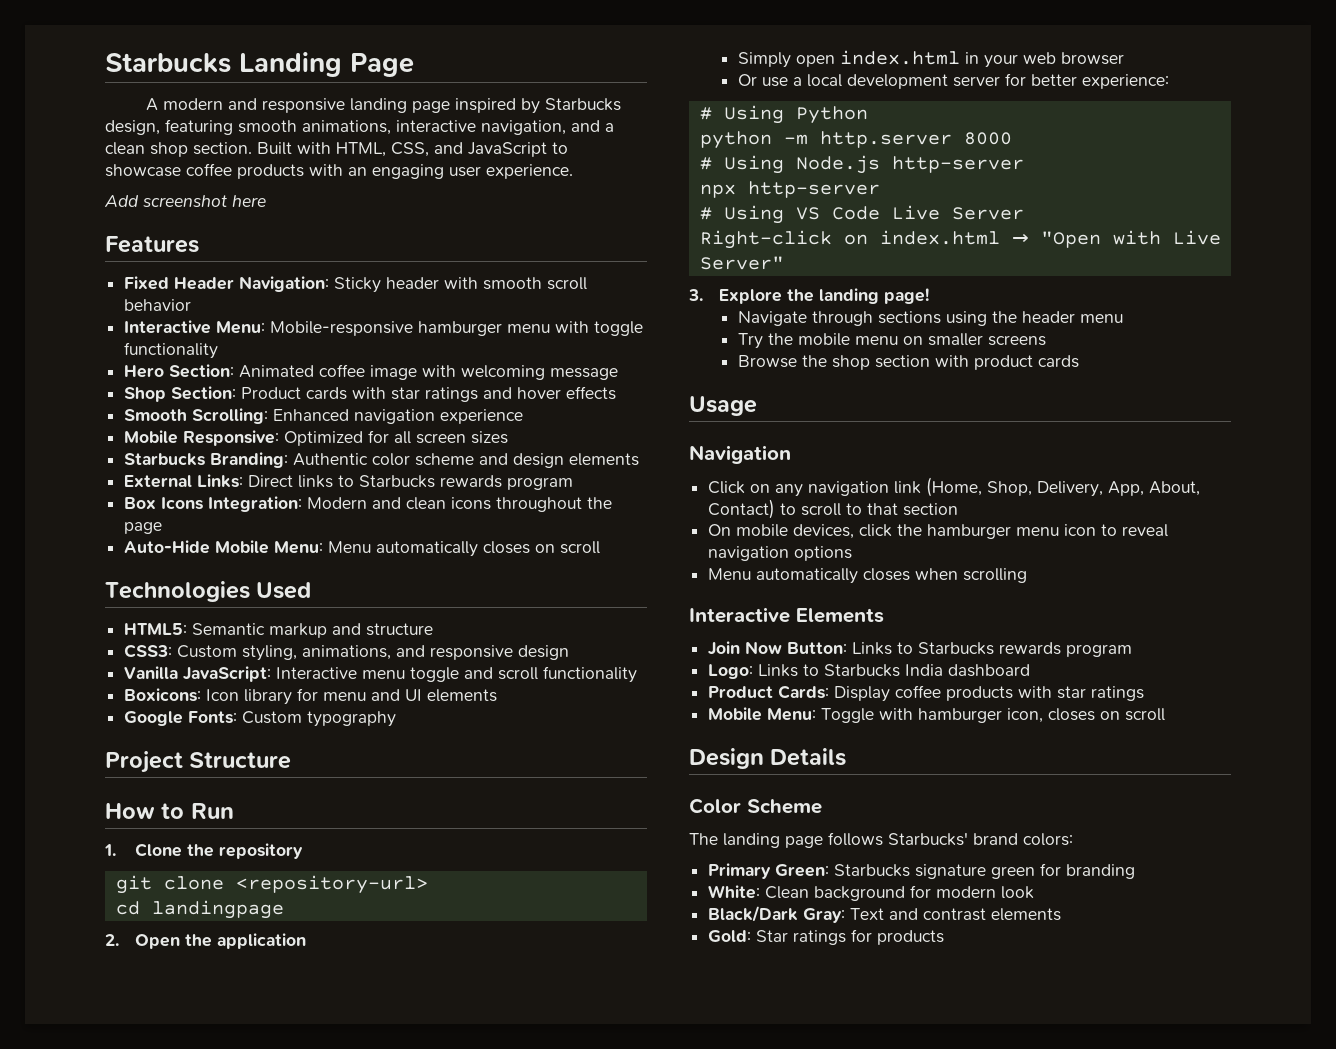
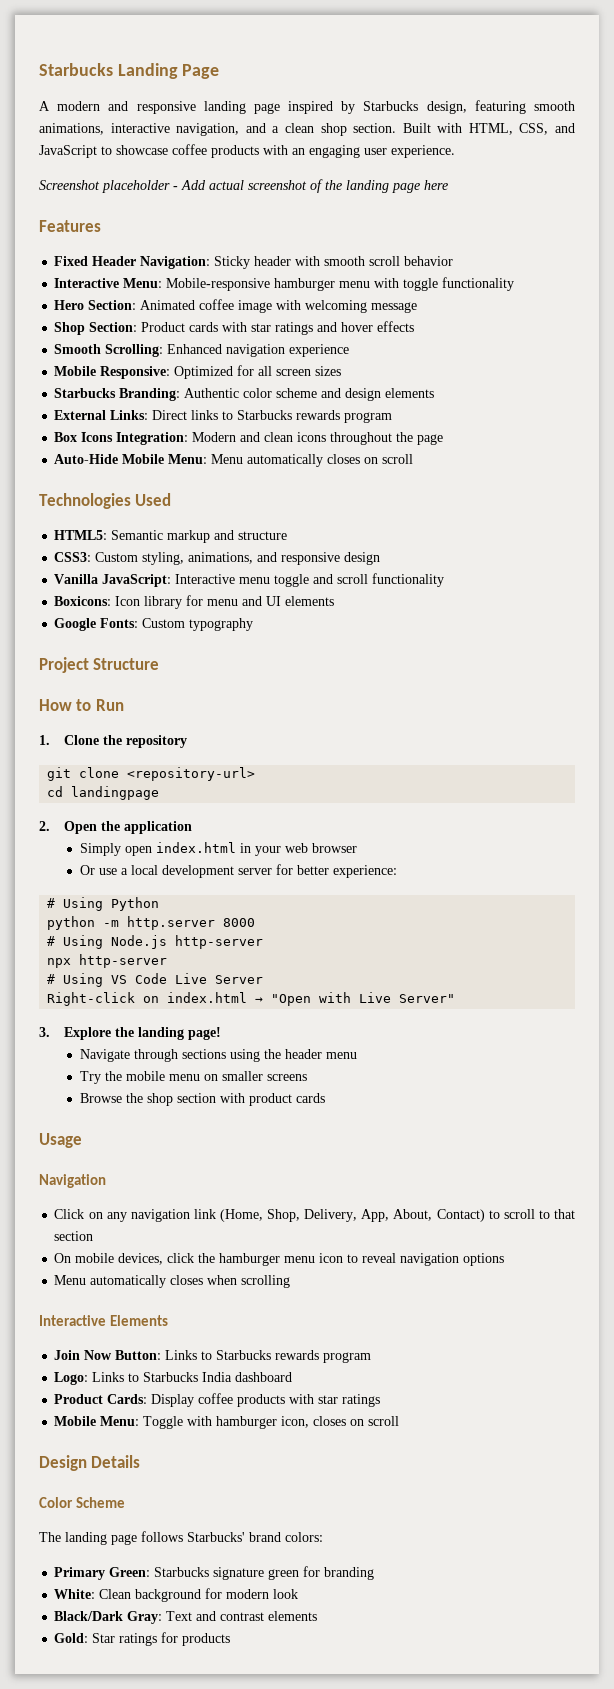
- Add screenshot here
+ Screenshot placeholder - Add actual screenshot of the landing page here

